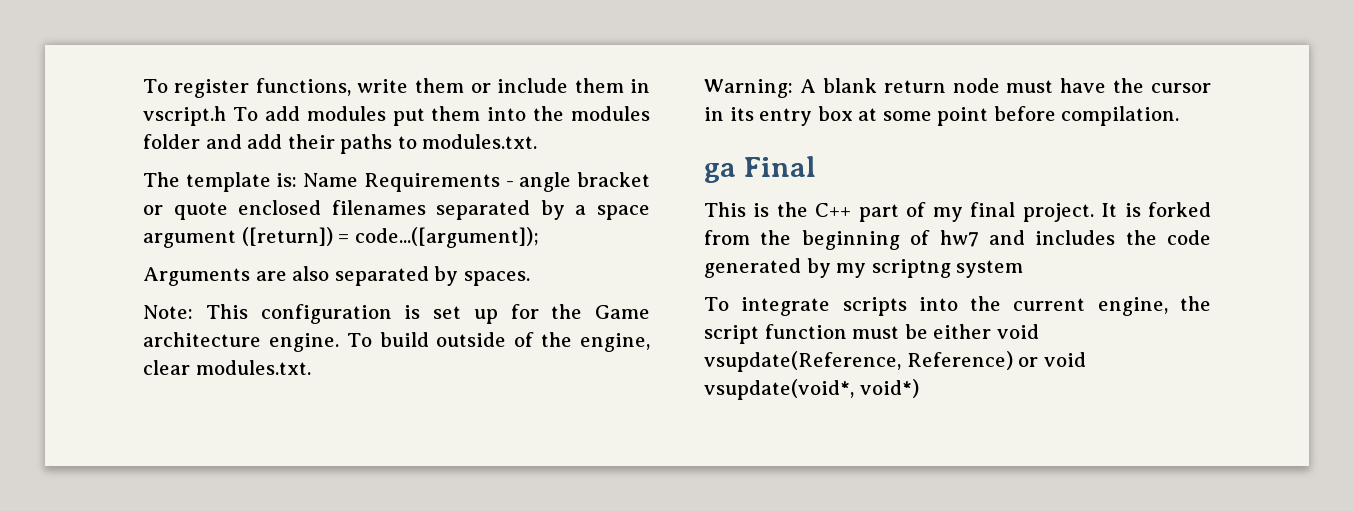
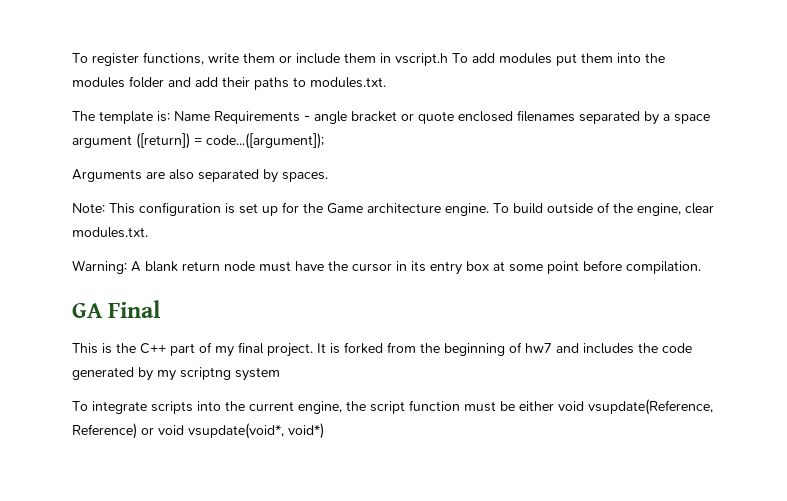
- ga Final
+ GA Final

